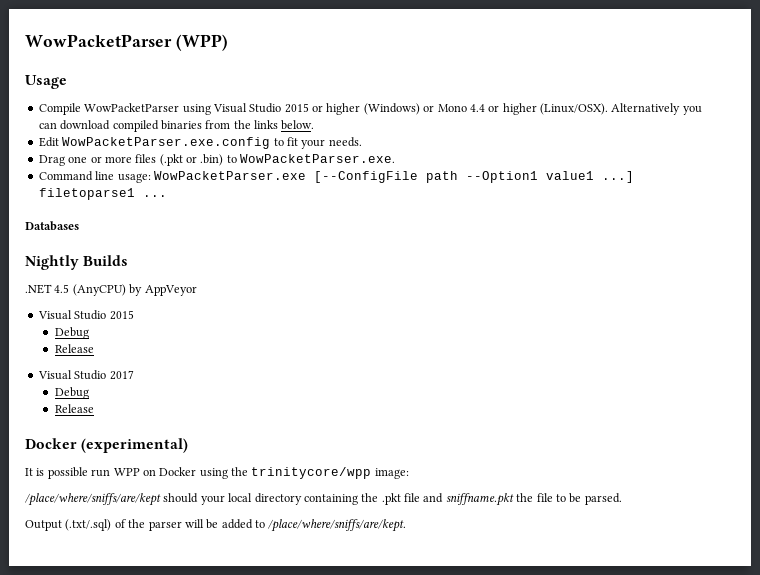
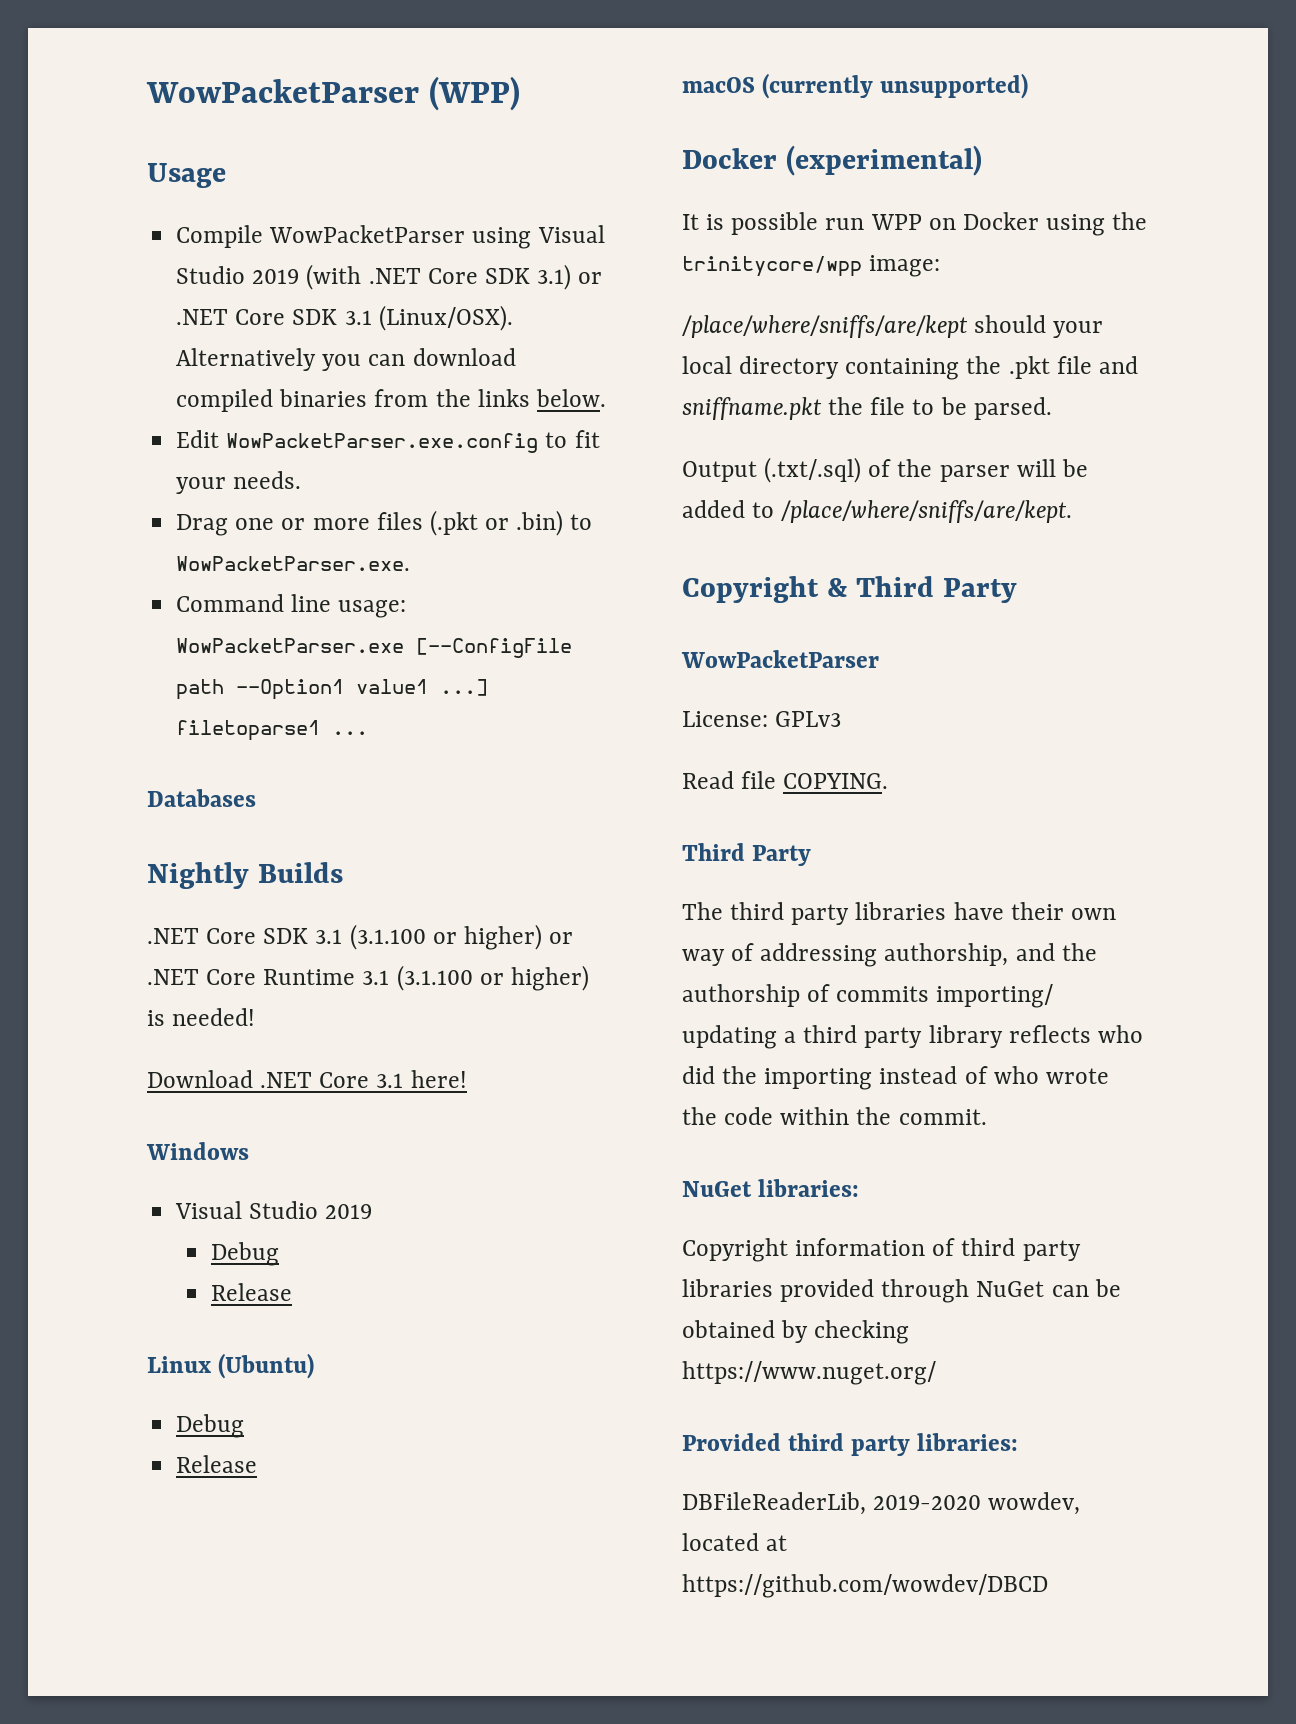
- Compile WowPacketParser using Visual Studio 2015 or higher (Windows) or Mono 4.4 or higher (Linux/OSX).
+ Compile WowPacketParser using Visual Studio 2019 (with .NET Core SDK 3.1) or .NET Core SDK 3.1 (Linux/OSX).
- .NET 4.5 (AnyCPU) by AppVeyor
- Visual Studio 2015
+ .NET Core SDK 3.1 (3.1.100 or higher) or .NET Core Runtime 3.1 (3.1.100 or higher) is needed!
+ Download .NET Core 3.1 here!
+ Windows
+ Visual Studio 2019
  Debug
  Release
- Visual Studio 2017
+ Linux (Ubuntu)
  Debug
  Release
+ macOS (currently unsupported)
+ Copyright & Third Party
+ WowPacketParser
+ License: GPLv3
+ Read file COPYING.
+ Third Party
+ The third party libraries have their own way of addressing authorship, and the authorship of commits importing/ updating a third party library reflects who did the importing instead of who wrote the code within the commit.
+ NuGet libraries:
+ Copyright information of third party libraries provided through NuGet can be obtained by checking https://www.nuget.org/
+ Provided third party libraries:
+ DBFileReaderLib, 2019-2020 wowdev, located at https://github.com/wowdev/DBCD

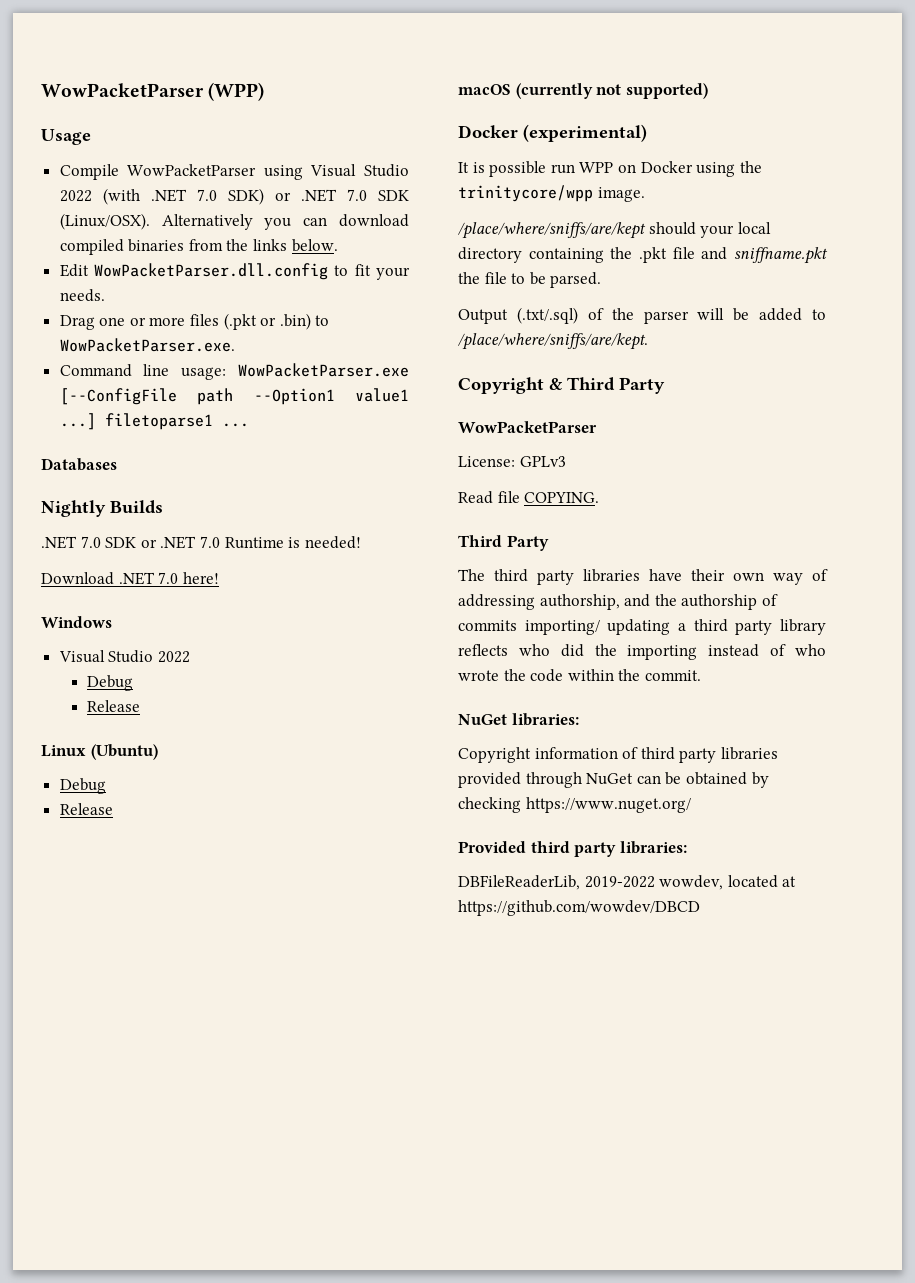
- Compile WowPacketParser using Visual Studio 2019 (with .NET Core SDK 3.1) or .NET Core SDK 3.1 (Linux/OSX).
+ Compile WowPacketParser using Visual Studio 2022 (with .NET 7.0 SDK) or .NET 7.0 SDK (Linux/OSX).
- Edit WowPacketParser.exe.config to fit your needs.
+ Edit WowPacketParser.dll.config to fit your needs.
- .NET Core SDK 3.1 (3.1.100 or higher) or .NET Core Runtime 3.1 (3.1.100 or higher) is needed!
+ .NET 7.0 SDK or .NET 7.0 Runtime is needed!
- Download .NET Core 3.1 here!
+ Download .NET 7.0 here!
  Windows
- Visual Studio 2019
+ Visual Studio 2022
- macOS (currently unsupported)
+ macOS (currently not supported)
- It is possible run WPP on Docker using the trinitycore/wpp image:
+ It is possible run WPP on Docker using the trinitycore/wpp image.
- DBFileReaderLib, 2019-2020 wowdev, located at https://github.com/wowdev/DBCD
+ DBFileReaderLib, 2019-2022 wowdev, located at https://github.com/wowdev/DBCD

